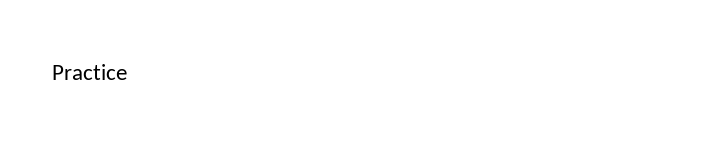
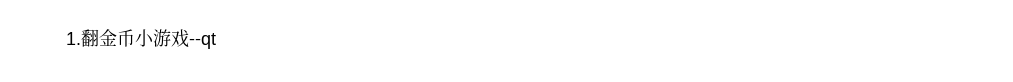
- Practice
+ 1.翻金币小游戏--qt

